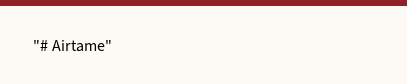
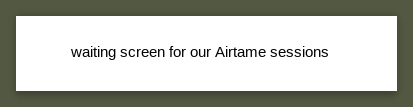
- "# Airtame"
+ waiting screen for our Airtame sessions

